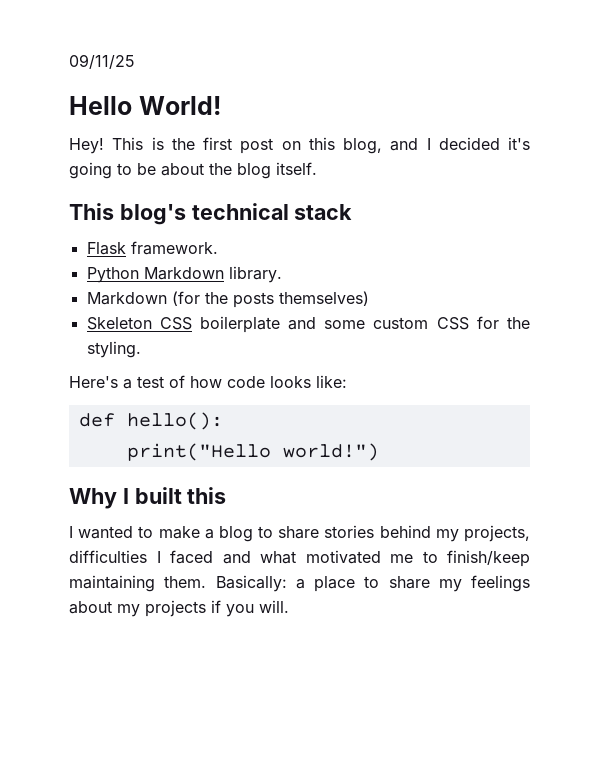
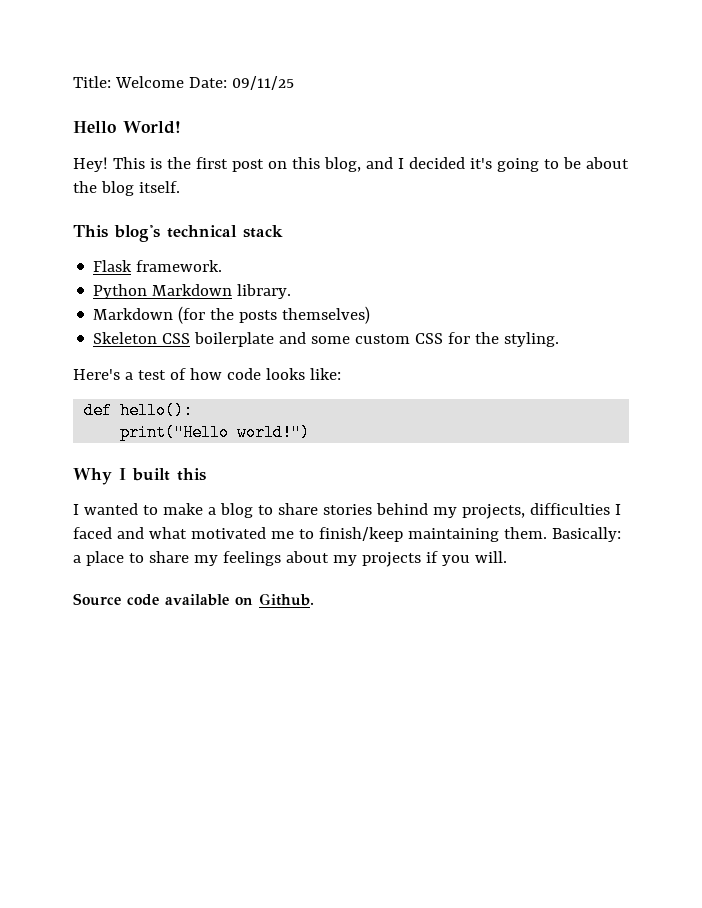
- 09/11/25
+ Title: Welcome Date: 09/11/25
+ Source code available on Github.

